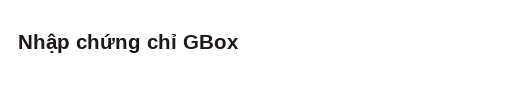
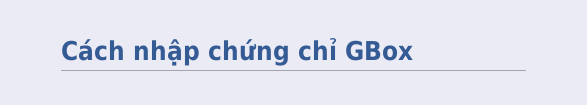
- Nhập chứng chỉ GBox
+ Cách nhập chứng chỉ GBox

